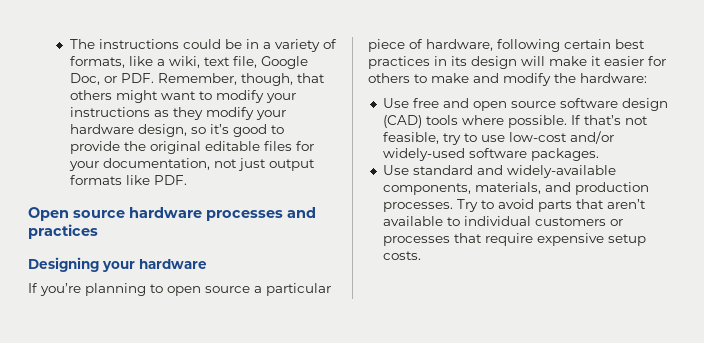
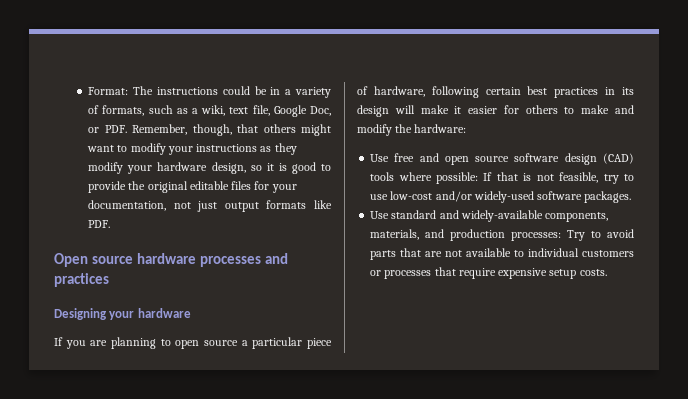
- The instructions could be in a variety of formats, like a wiki, text file, Google Doc, or PDF. Remember, though, that others might want to modify your instructions as they modify your hardware design, so it’s good to provide the original editable files for your documentation, not just output formats like PDF.
+ Format: The instructions could be in a variety of formats, such as a wiki, text file, Google Doc, or PDF. Remember, though, that others might want to modify your instructions as they modify your hardware design, so it is good to provide the original editable files for your documentation, not just output formats like PDF.
- If you’re planning to open source a particular piece of hardware, following certain best practices in its design will make it easier for others to make and modify the hardware:
+ If you are planning to open source a particular piece of hardware, following certain best practices in its design will make it easier for others to make and modify the hardware:
- Use free and open source software design (CAD) tools where possible. If that’s not feasible, try to use low-cost and/or widely-used software packages.
+ Use free and open source software design (CAD) tools where possible: If that is not feasible, try to use low-cost and/or widely-used software packages.
- Use standard and widely-available components, materials, and production processes. Try to avoid parts that aren’t available to individual customers or processes that require expensive setup costs.
+ Use standard and widely-available components, materials, and production processes: Try to avoid parts that are not available to individual customers or processes that require expensive setup costs.

